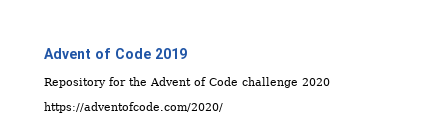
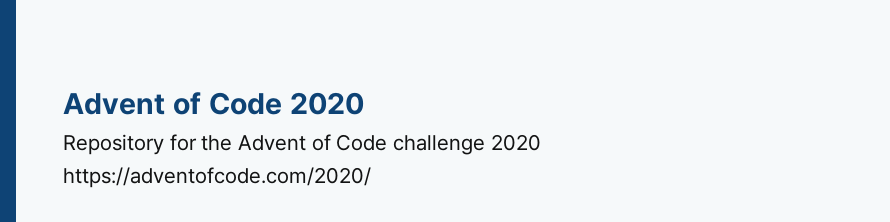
- Advent of Code 2019
+ Advent of Code 2020

